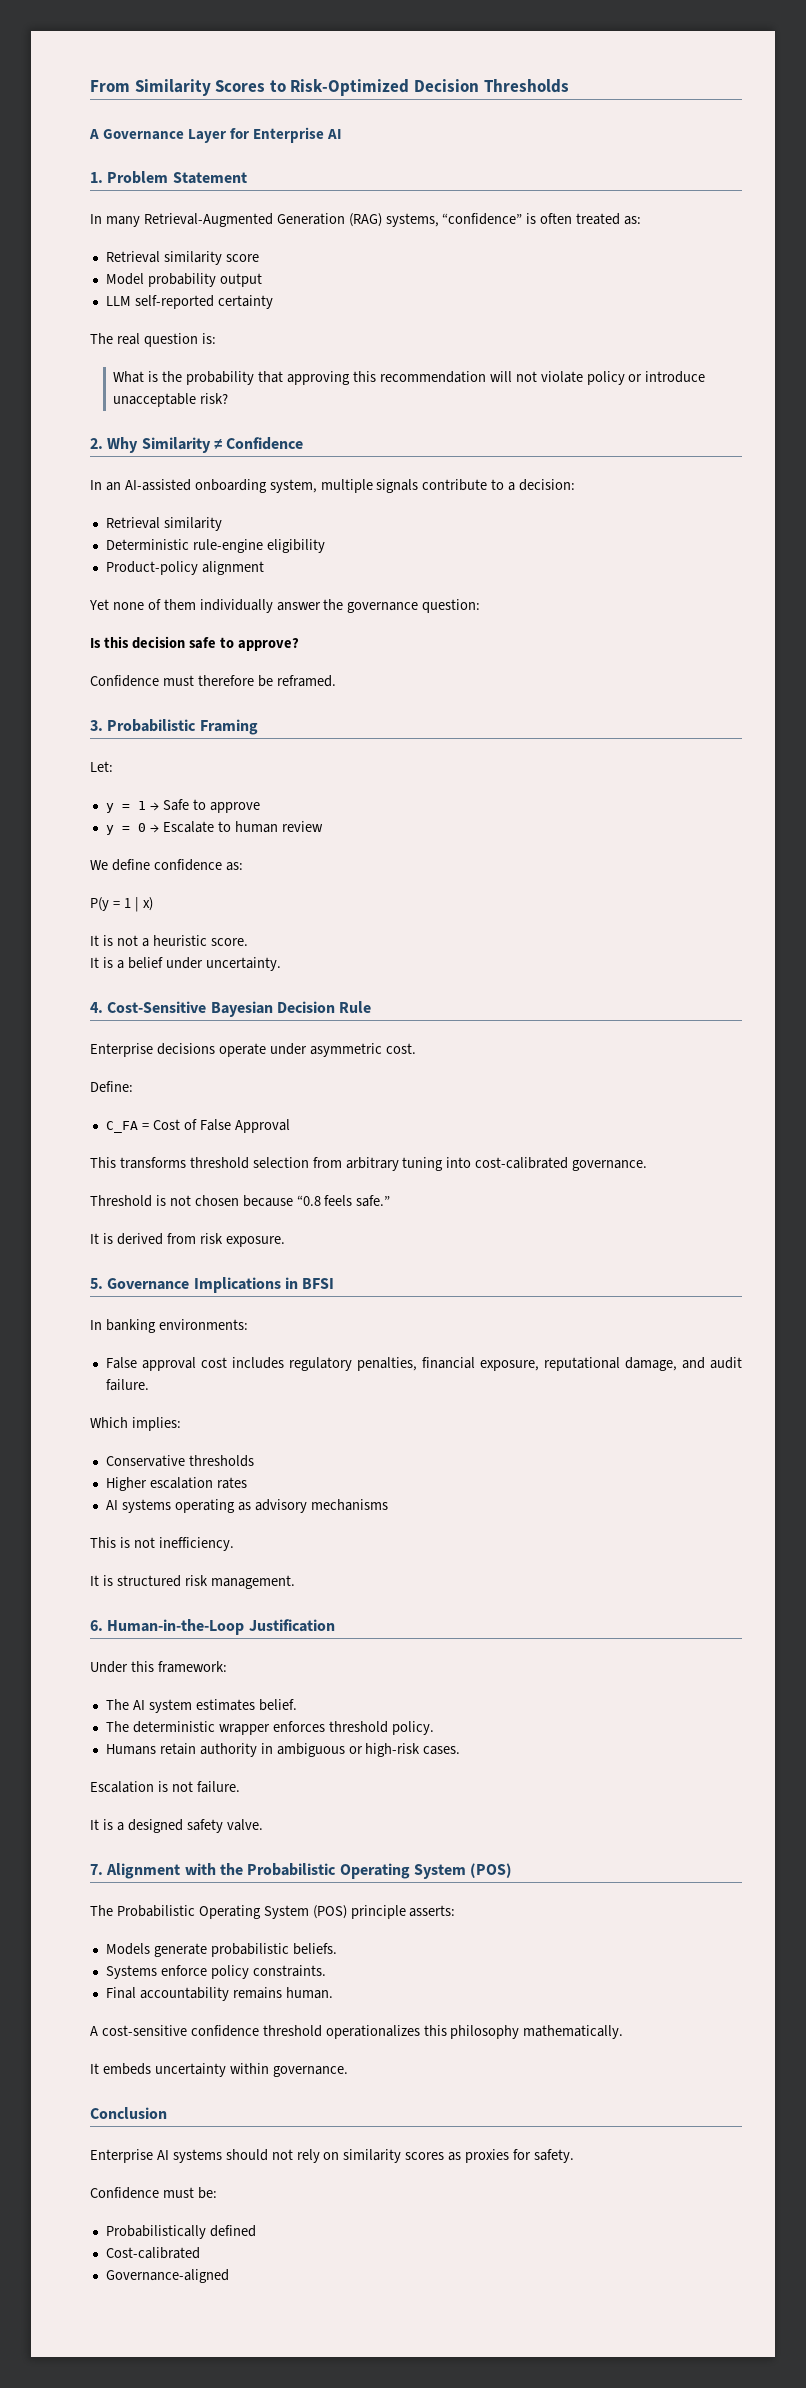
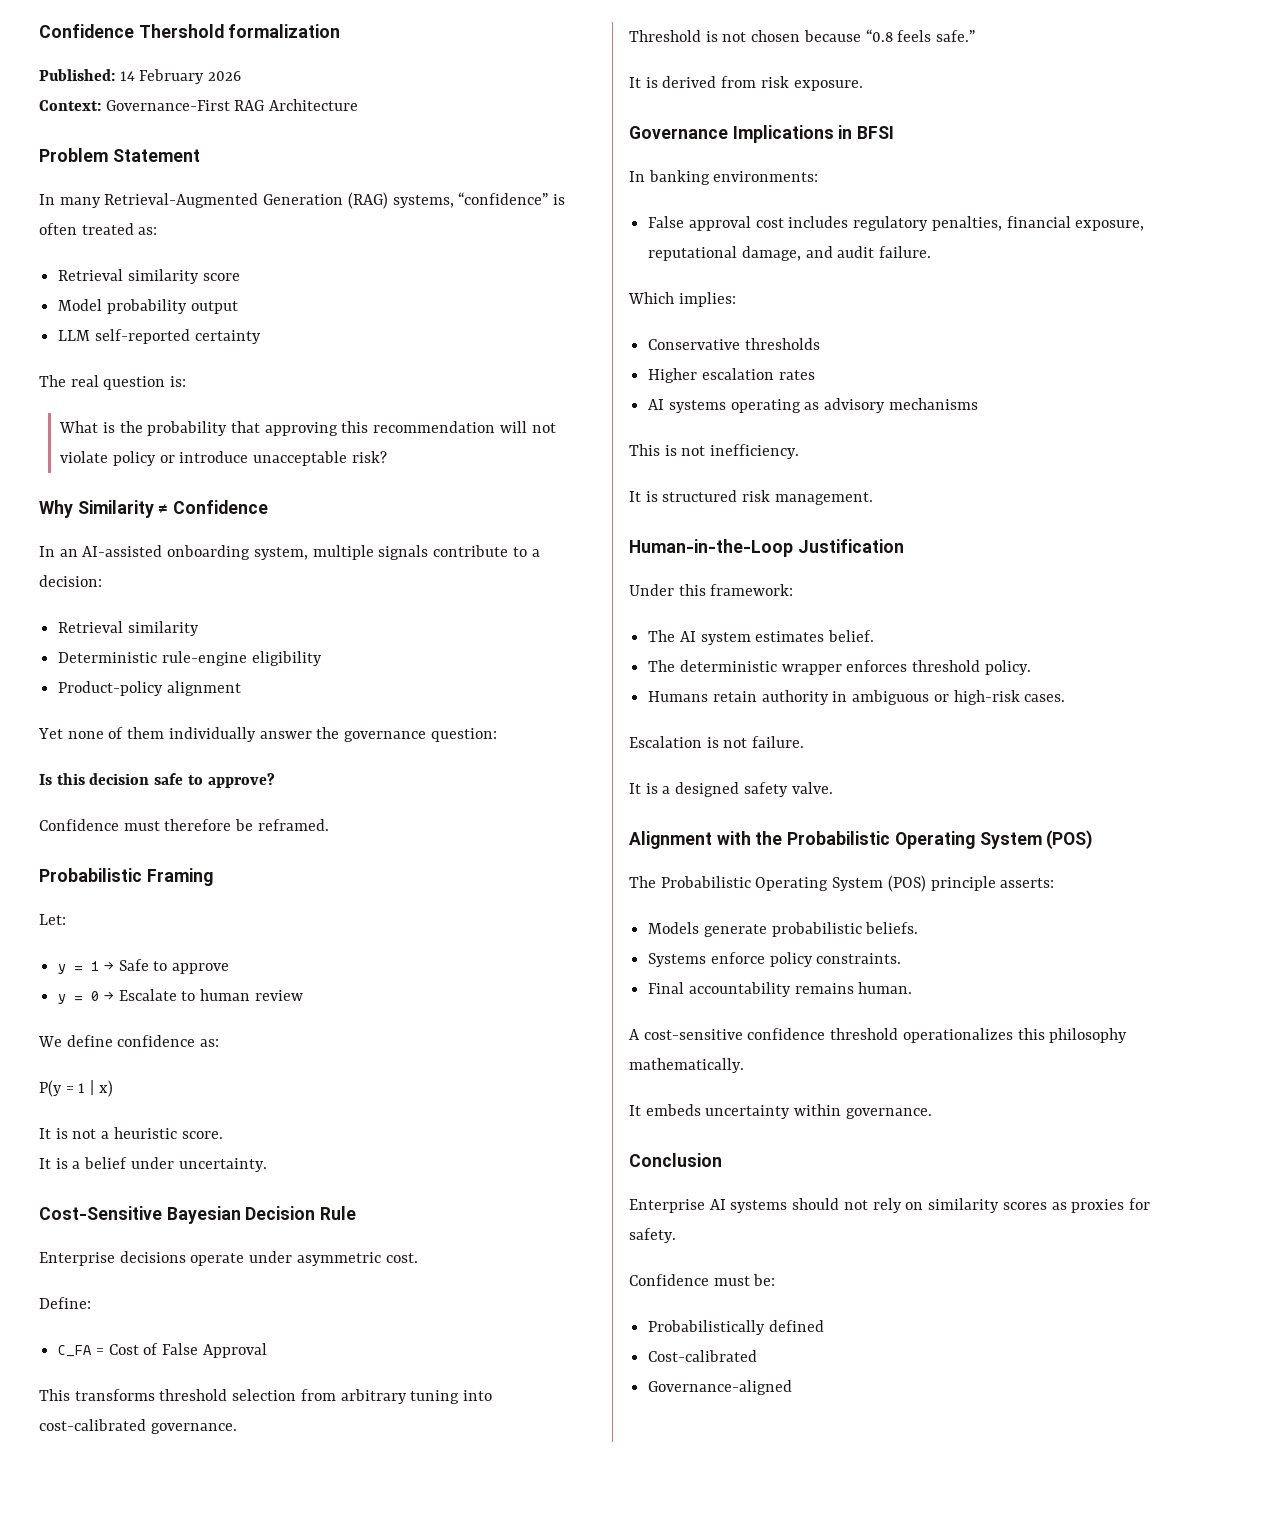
- From Similarity Scores to Risk-Optimized Decision Thresholds
- A Governance Layer for Enterprise AI
- 1. Problem Statement
+ Confidence Thershold formalization
+ Published: 14 February 2026
+ Context: Governance-First RAG Architecture
+ Problem Statement
- 2. Why Similarity ≠ Confidence
+ Why Similarity ≠ Confidence
- 3. Probabilistic Framing
+ Probabilistic Framing
- 4. Cost-Sensitive Bayesian Decision Rule
+ Cost-Sensitive Bayesian Decision Rule
- 5. Governance Implications in BFSI
+ Governance Implications in BFSI
- 6. Human-in-the-Loop Justification
+ Human-in-the-Loop Justification
- 7. Alignment with the Probabilistic Operating System (POS)
+ Alignment with the Probabilistic Operating System (POS)

